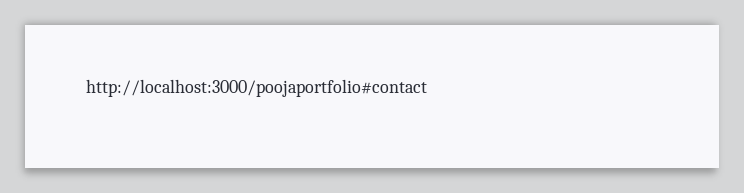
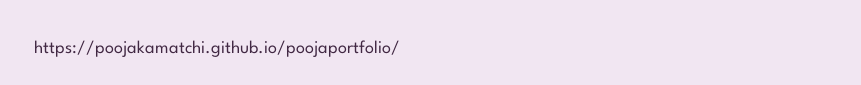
- http://localhost:3000/poojaportfolio#contact
+ https://poojakamatchi.github.io/poojaportfolio/

